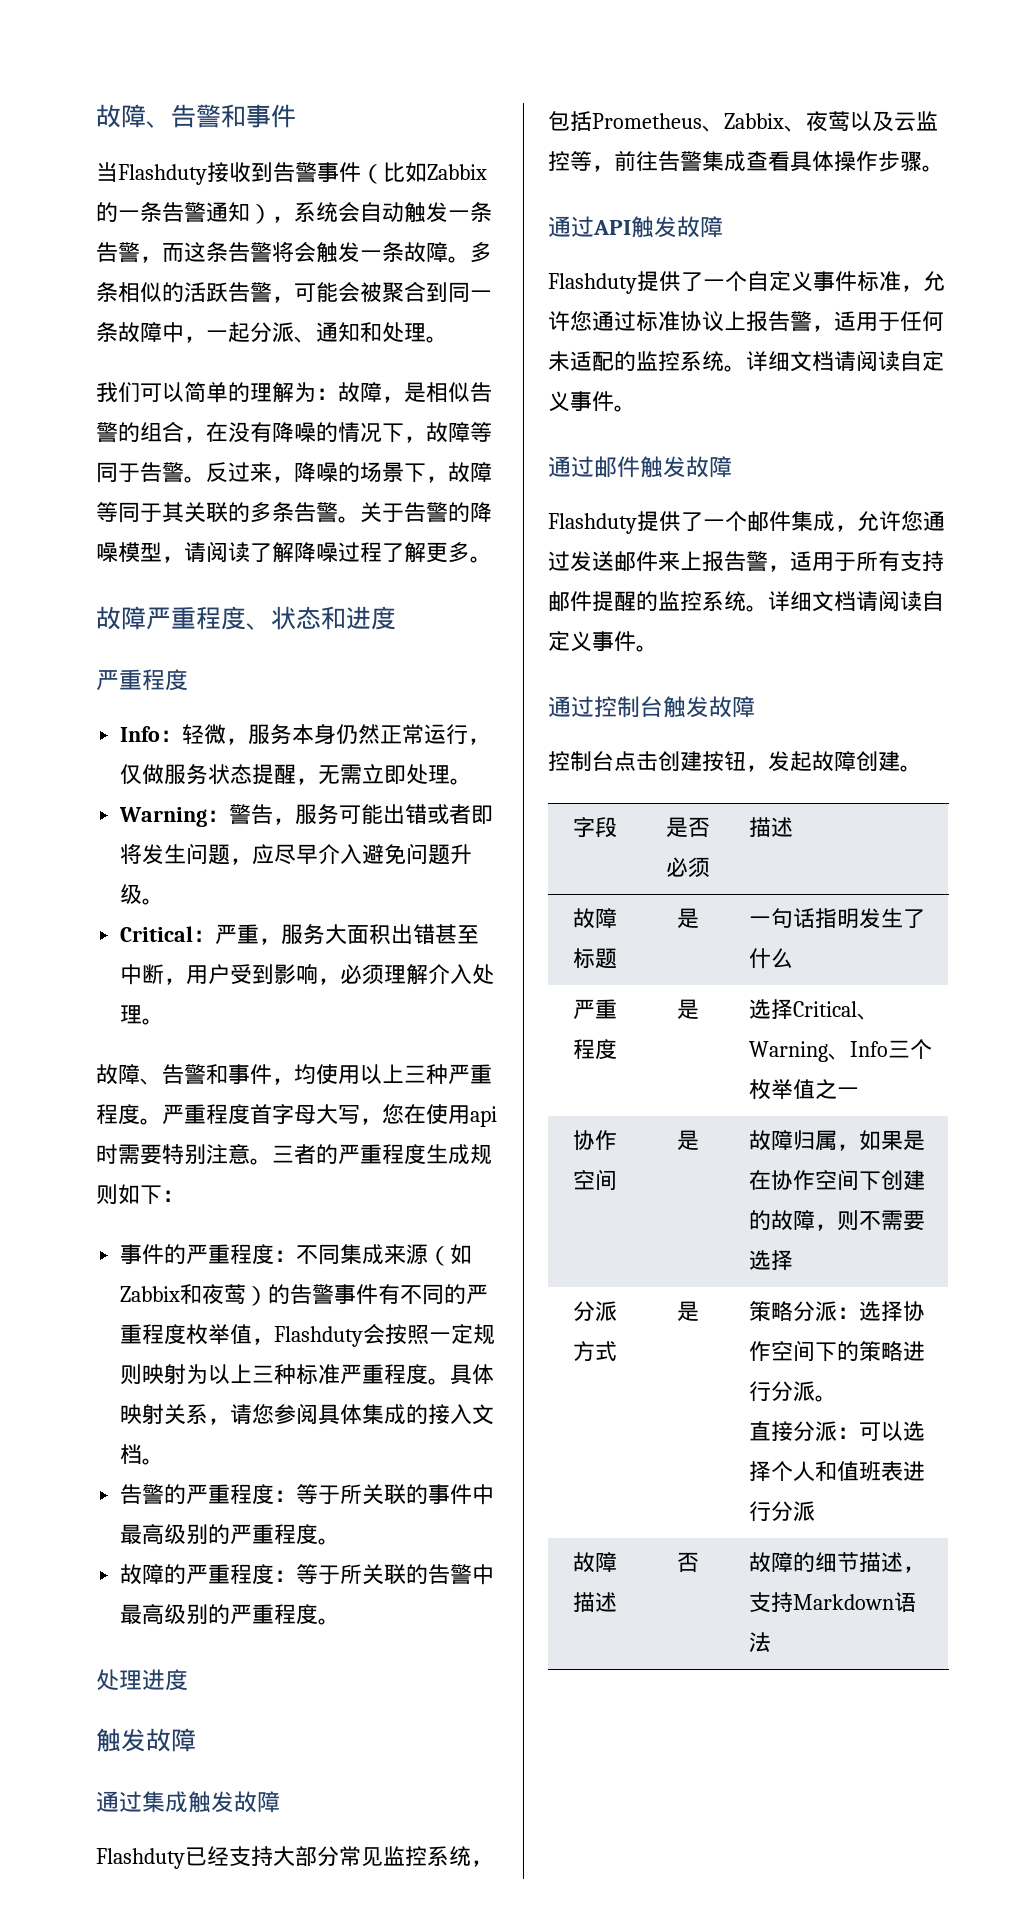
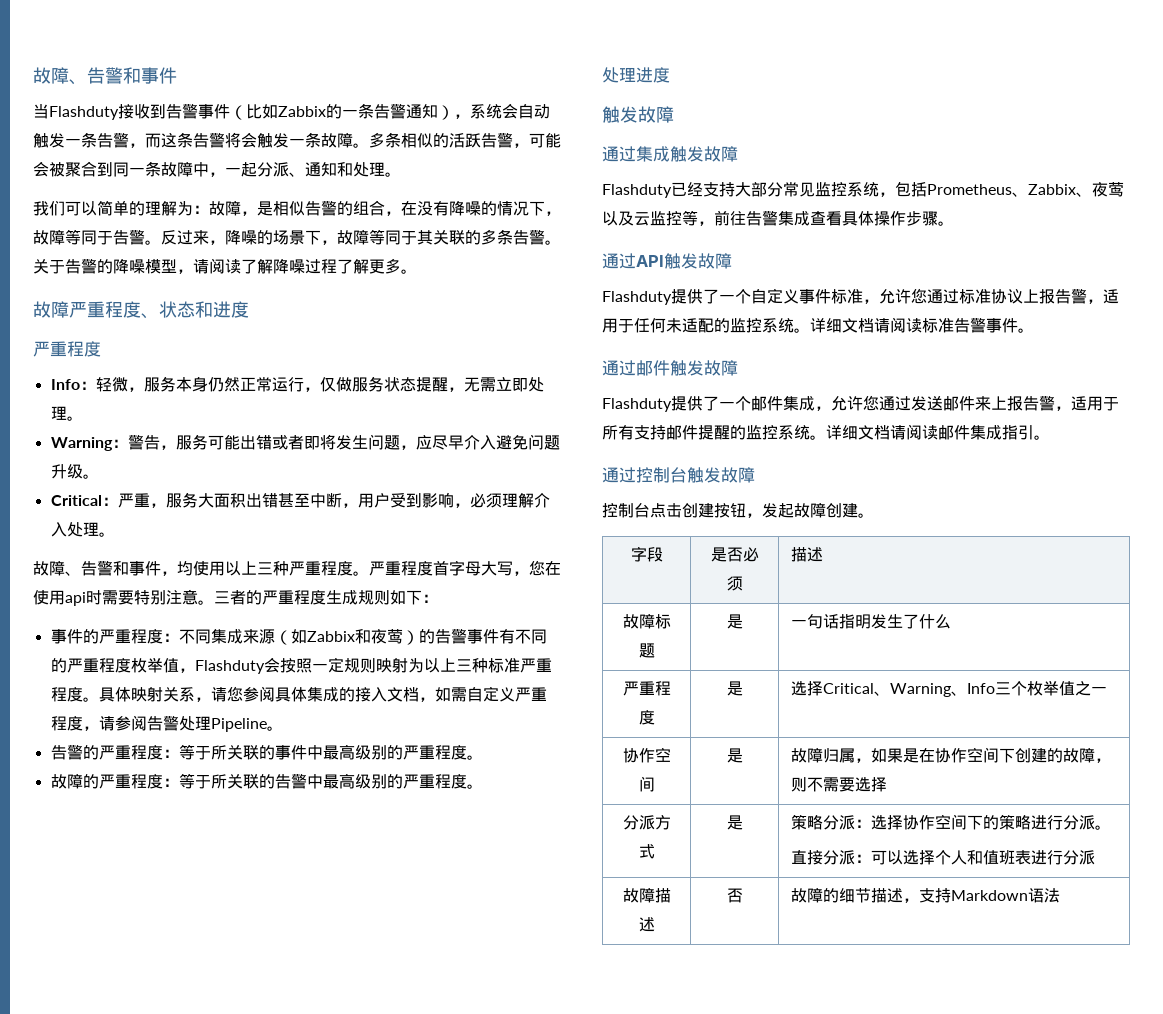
- 具体映射关系，请您参阅具体集成的接入文档。
+ 具体映射关系，请您参阅具体集成的接入文档，如需自定义严重程度，请参阅告警处理Pipeline。
- Flashduty提供了一个自定义事件标准，允许您通过标准协议上报告警，适用于任何未适配的监控系统。详细文档请阅读自定义事件。
+ Flashduty提供了一个自定义事件标准，允许您通过标准协议上报告警，适用于任何未适配的监控系统。详细文档请阅读标准告警事件。
- Flashduty提供了一个邮件集成，允许您通过发送邮件来上报告警，适用于所有支持邮件提醒的监控系统。详细文档请阅读自定义事件。
+ Flashduty提供了一个邮件集成，允许您通过发送邮件来上报告警，适用于所有支持邮件提醒的监控系统。详细文档请阅读邮件集成指引。

